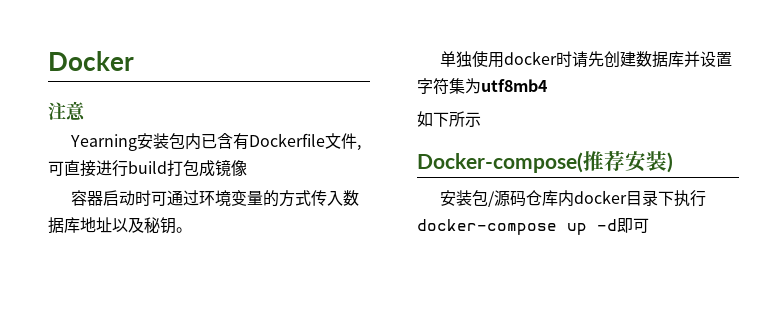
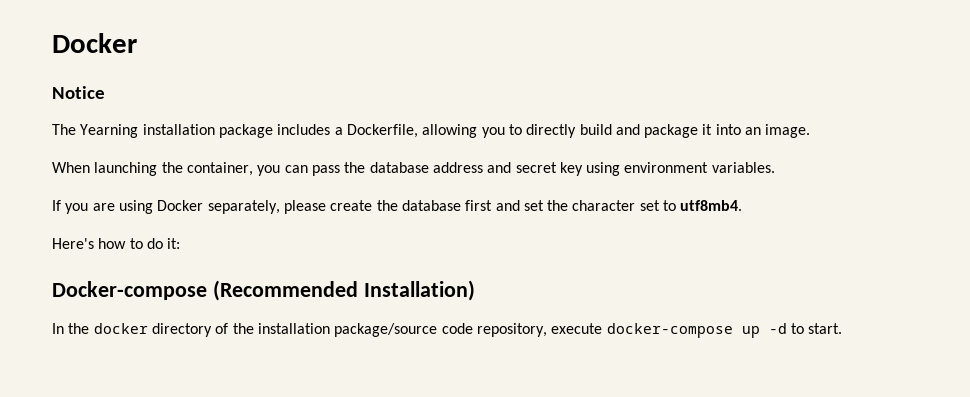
- 注意
- Yearning安装包内已含有Dockerfile文件,可直接进行build打包成镜像
- 容器启动时可通过环境变量的方式传入数据库地址以及秘钥。
- 单独使用docker时请先创建数据库并设置字符集为utf8mb4
- 如下所示
- Docker-compose(推荐安装)
- 安装包/源码仓库内docker目录下执行docker-compose up -d即可
+ Notice
+ The Yearning installation package includes a Dockerfile, allowing you to directly build and package it into an image.
+ When launching the container, you can pass the database address and secret key using environment variables.
+ If you are using Docker separately, please create the database first and set the character set to utf8mb4.
+ Here's how to do it:
+ Docker-compose (Recommended Installation)
+ In the docker directory of the installation package/source code repository, execute docker-compose up -d to start.

